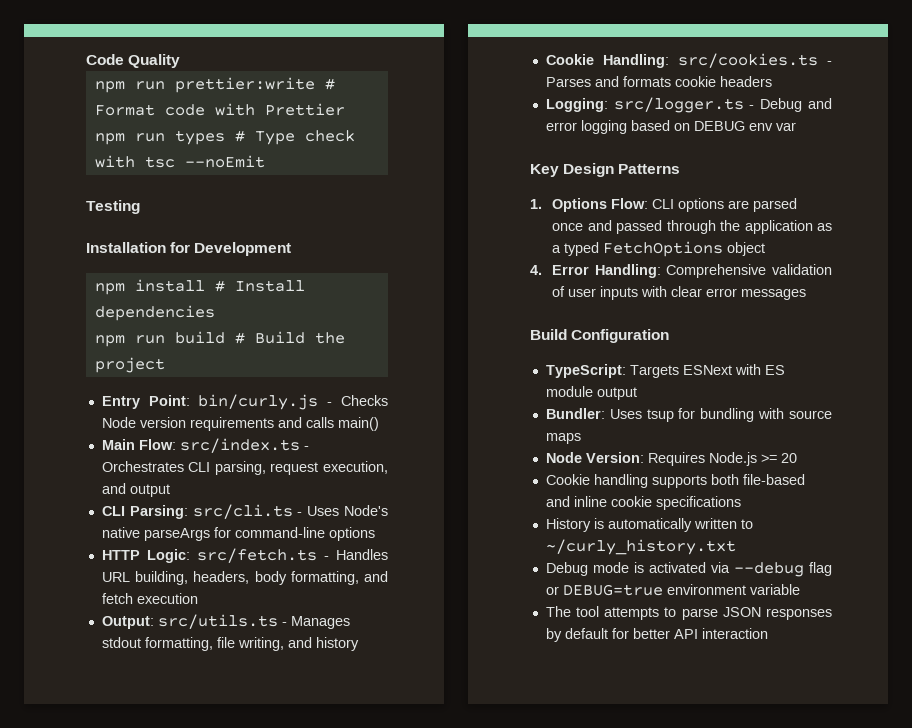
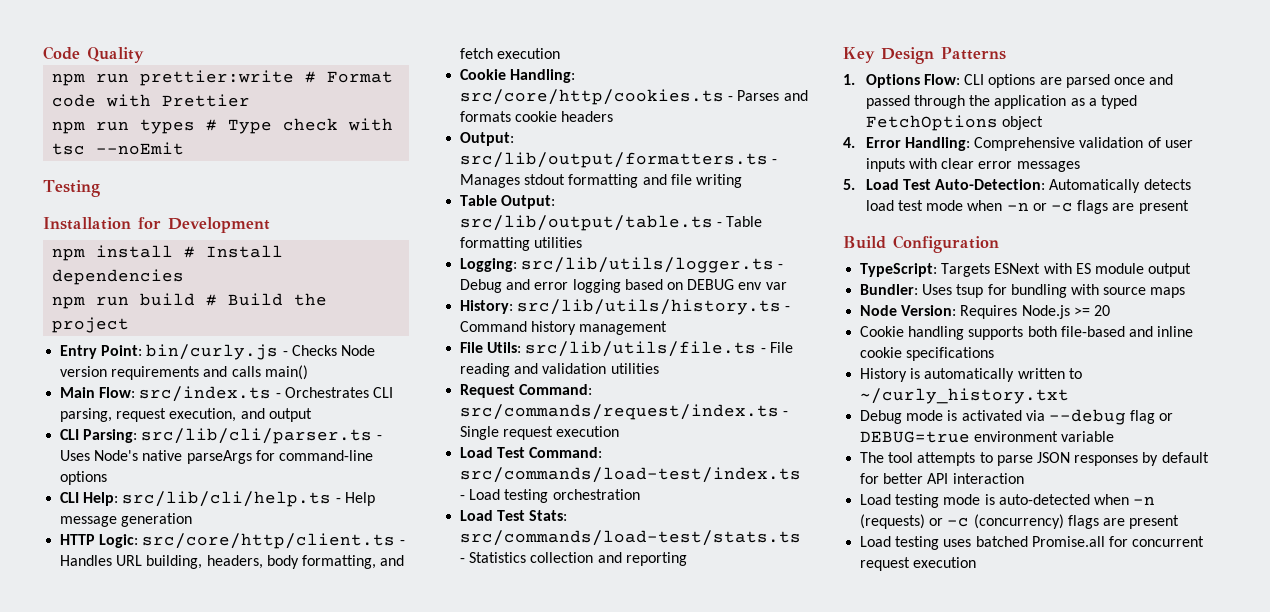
- CLI Parsing: src/cli.ts - Uses Node's native parseArgs for command-line options
+ CLI Parsing: src/lib/cli/parser.ts - Uses Node's native parseArgs for command-line options
+ CLI Help: src/lib/cli/help.ts - Help message generation
- HTTP Logic: src/fetch.ts - Handles URL building, headers, body formatting, and fetch execution
+ HTTP Logic: src/core/http/client.ts - Handles URL building, headers, body formatting, and fetch execution
- Output: src/utils.ts - Manages stdout formatting, file writing, and history
- Cookie Handling: src/cookies.ts - Parses and formats cookie headers
+ Cookie Handling: src/core/http/cookies.ts - Parses and formats cookie headers
+ Output: src/lib/output/formatters.ts - Manages stdout formatting and file writing
+ Table Output: src/lib/output/table.ts - Table formatting utilities
- Logging: src/logger.ts - Debug and error logging based on DEBUG env var
+ Logging: src/lib/utils/logger.ts - Debug and error logging based on DEBUG env var
+ History: src/lib/utils/history.ts - Command history management
+ File Utils: src/lib/utils/file.ts - File reading and validation utilities
+ Request Command: src/commands/request/index.ts - Single request execution
+ Load Test Command: src/commands/load-test/index.ts - Load testing orchestration
+ Load Test Stats: src/commands/load-test/stats.ts - Statistics collection and reporting
+ 5. Load Test Auto-Detection: Automatically detects load test mode when -n or -c flags are present
+ Load testing mode is auto-detected when -n (requests) or -c (concurrency) flags are present
+ Load testing uses batched Promise.all for concurrent request execution

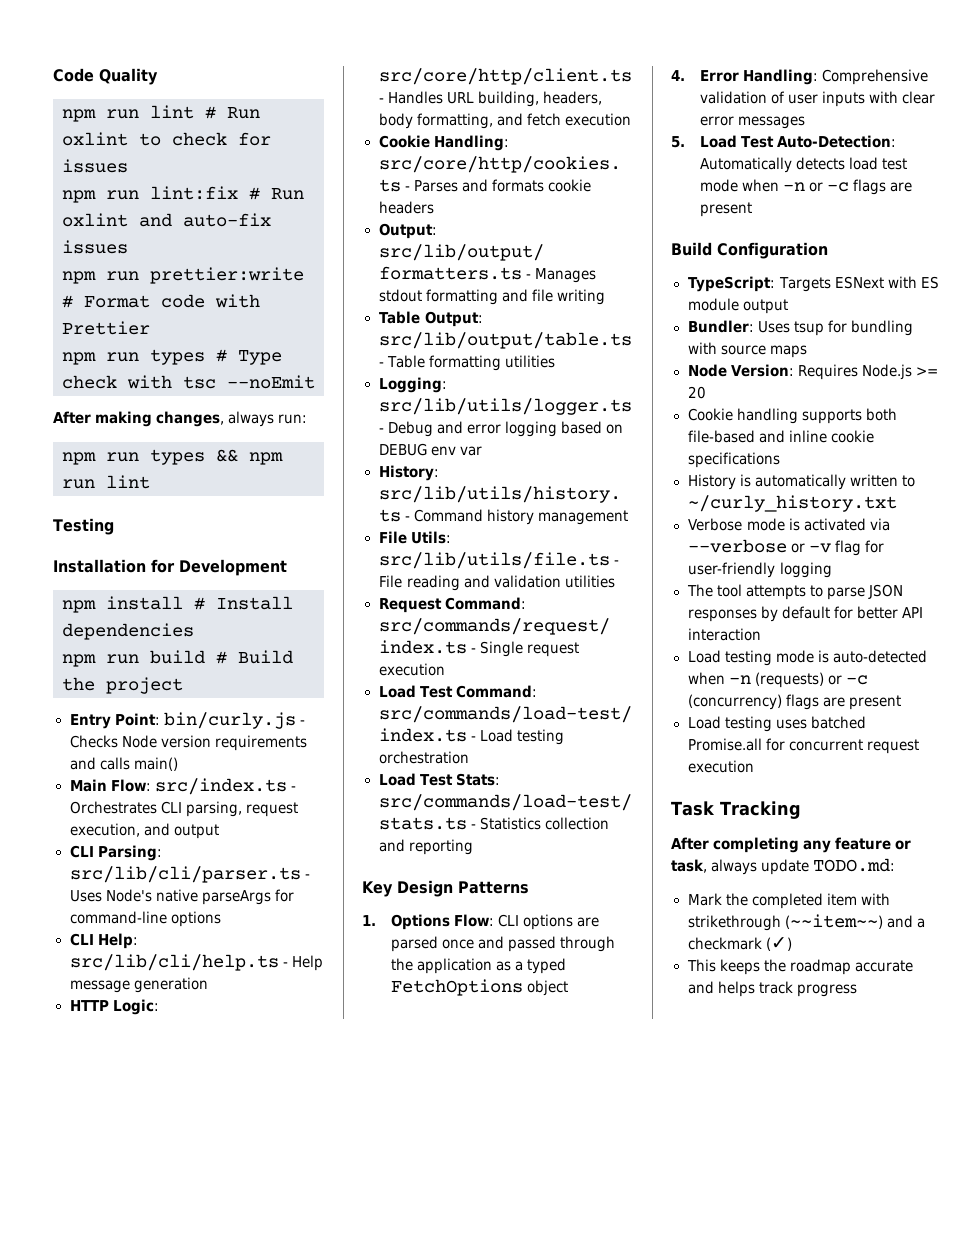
+ npm run lint # Run oxlint to check for issues
+ npm run lint:fix # Run oxlint and auto-fix issues
+ After making changes, always run:
+ npm run types && npm run lint
- Debug mode is activated via --debug flag or DEBUG=true environment variable
+ Verbose mode is activated via --verbose or -v flag for user-friendly logging
+ Task Tracking
+ After completing any feature or task, always update TODO.md:
+ Mark the completed item with strikethrough (~~item~~) and a checkmark (✓)
+ This keeps the roadmap accurate and helps track progress

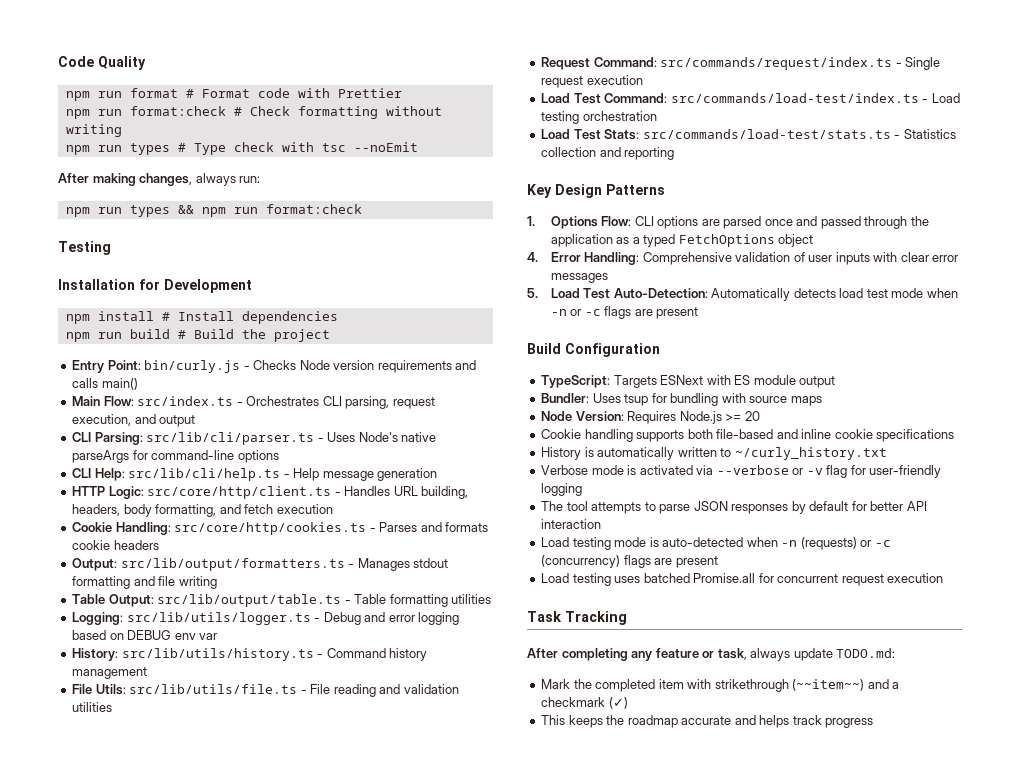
- npm run lint # Run oxlint to check for issues
- npm run lint:fix # Run oxlint and auto-fix issues
- npm run prettier:write # Format code with Prettier
+ npm run format # Format code with Prettier
+ npm run format:check # Check formatting without writing
- npm run types && npm run lint
+ npm run types && npm run format:check

